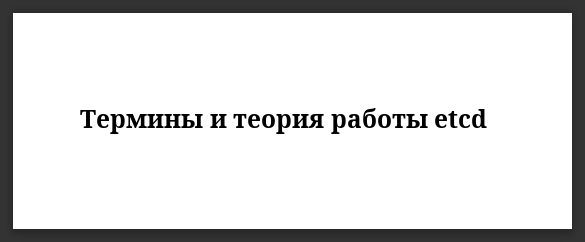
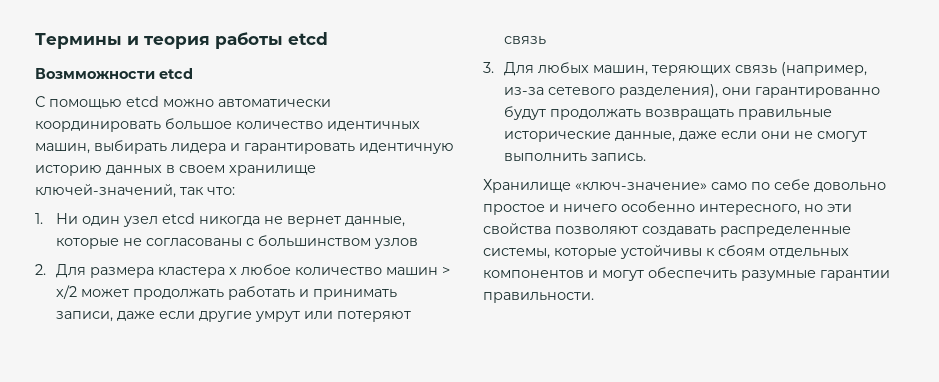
+ Возмможности etcd
+ С помощью etcd можно автоматически координировать большое количество идентичных машин, выбирать лидера и гарантировать идентичную историю данных в своем хранилище ключей-значений, так что:
+ 1. Ни один узел etcd никогда не вернет данные, которые не согласованы с большинством узлов
+ 2. Для размера кластера x любое количество машин > x/2 может продолжать работать и принимать записи, даже если другие умрут или потеряют связь
+ 3. Для любых машин, теряющих связь (например, из-за сетевого разделения), они гарантированно будут продолжать возвращать правильные исторические данные, даже если они не смогут выполнить запись.
+ Хранилище «ключ-значение» само по себе довольно простое и ничего особенно интересного, но эти свойства позволяют создавать распределенные системы, которые устойчивы к сбоям отдельных компонентов и могут обеспечить разумные гарантии правильности.

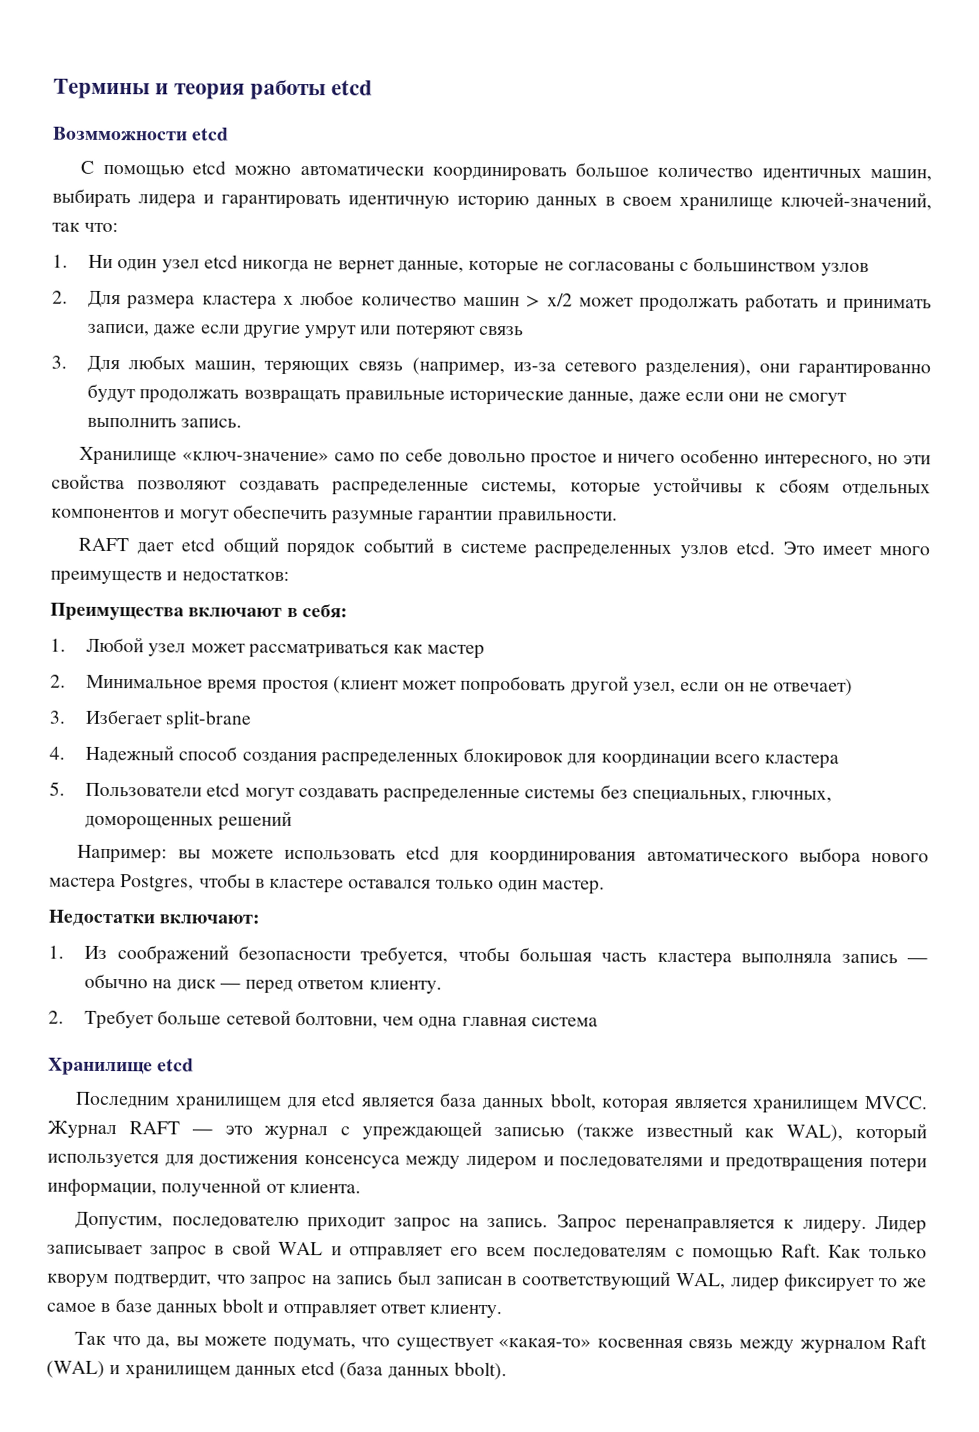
+ RAFT дает etcd общий порядок событий в системе распределенных узлов etcd. Это имеет много преимуществ и недостатков:
+ Преимущества включают в себя:
+ 1. Любой узел может рассматриваться как мастер
+ 2. Минимальное время простоя (клиент может попробовать другой узел, если он не отвечает)
+ 3. Избегает split-brane
+ 4. Надежный способ создания распределенных блокировок для координации всего кластера
+ 5. Пользователи etcd могут создавать распределенные системы без специальных, глючных, доморощенных решений
+ Например: вы можете использовать etcd для координирования автоматического выбора нового мастера Postgres, чтобы в кластере оставался только один мастер.
+ Недостатки включают:
+ 1. Из соображений безопасности требуется, чтобы большая часть кластера выполняла запись — обычно на диск — перед ответом клиенту.
+ 2. Требует больше сетевой болтовни, чем одна главная система
+ Хранилище etcd
+ Последним хранилищем для etcd является база данных bbolt, которая является хранилищем MVCC. Журнал RAFT — это журнал с упреждающей записью (также известный как WAL), который используется для достижения консенсуса между лидером и последователями и предотвращения потери информации, полученной от клиента.
+ Допустим, последователю приходит запрос на запись. Запрос перенаправляется к лидеру. Лидер записывает запрос в свой WAL и отправляет его всем последователям с помощью Raft. Как только кворум подтвердит, что запрос на запись был записан в соответствующий WAL, лидер фиксирует то же самое в базе данных bbolt и отправляет ответ клиенту.
+ Так что да, вы можете подумать, что существует «какая-то» косвенная связь между журналом Raft (WAL) и хранилищем данных etcd (база данных bbolt).

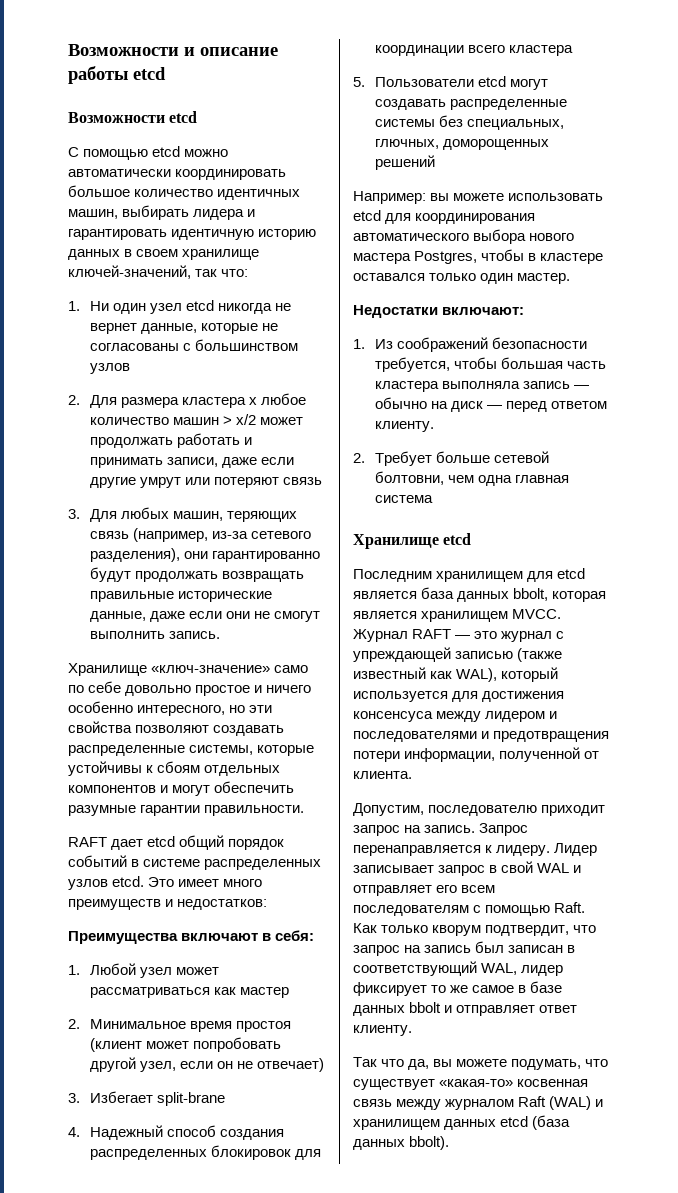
- Термины и теория работы etcd
+ Возможности и описание работы etcd
- Возмможности etcd
+ Возможности etcd

